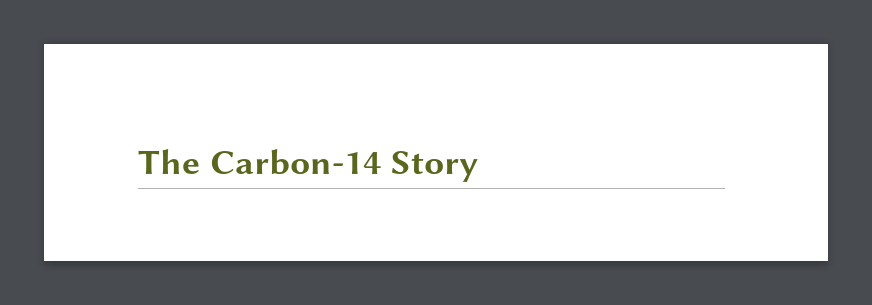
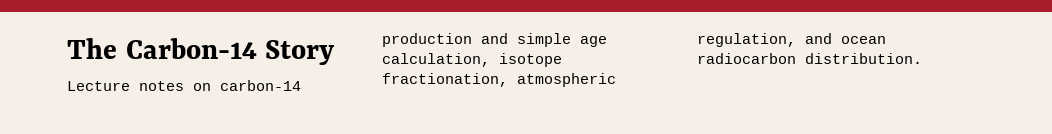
+ Lecture notes on carbon-14 production and simple age calculation, isotope fractionation, atmospheric regulation, and ocean radiocarbon distribution.

